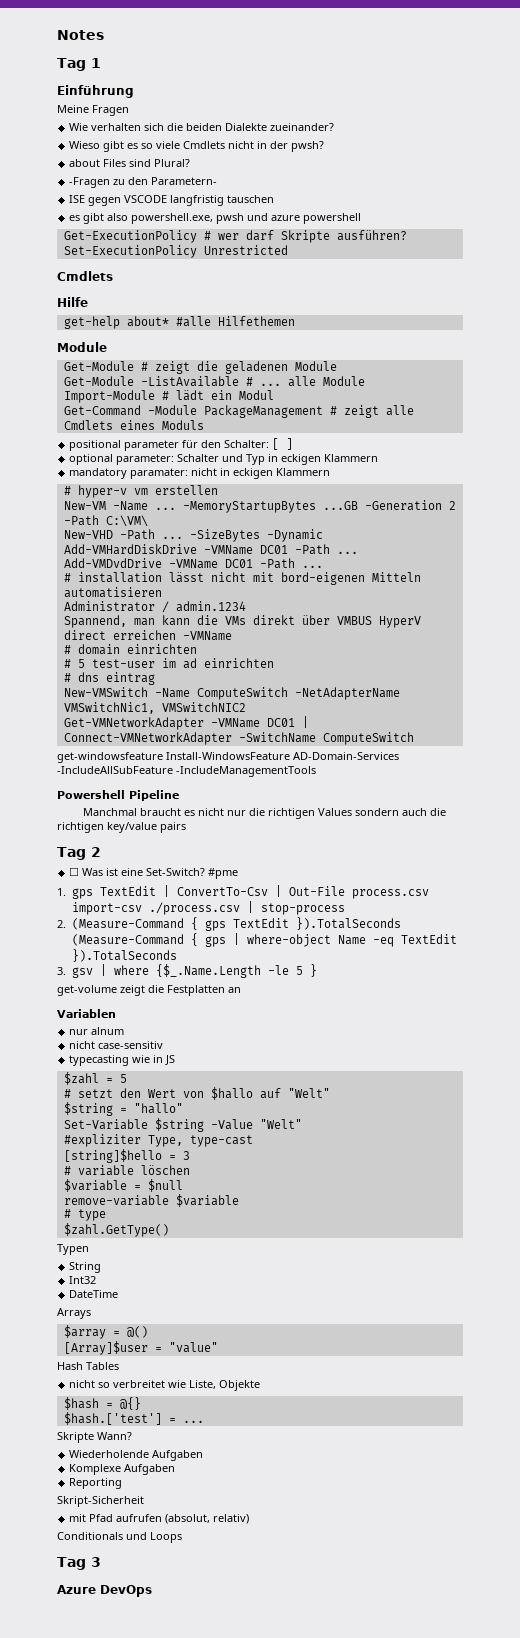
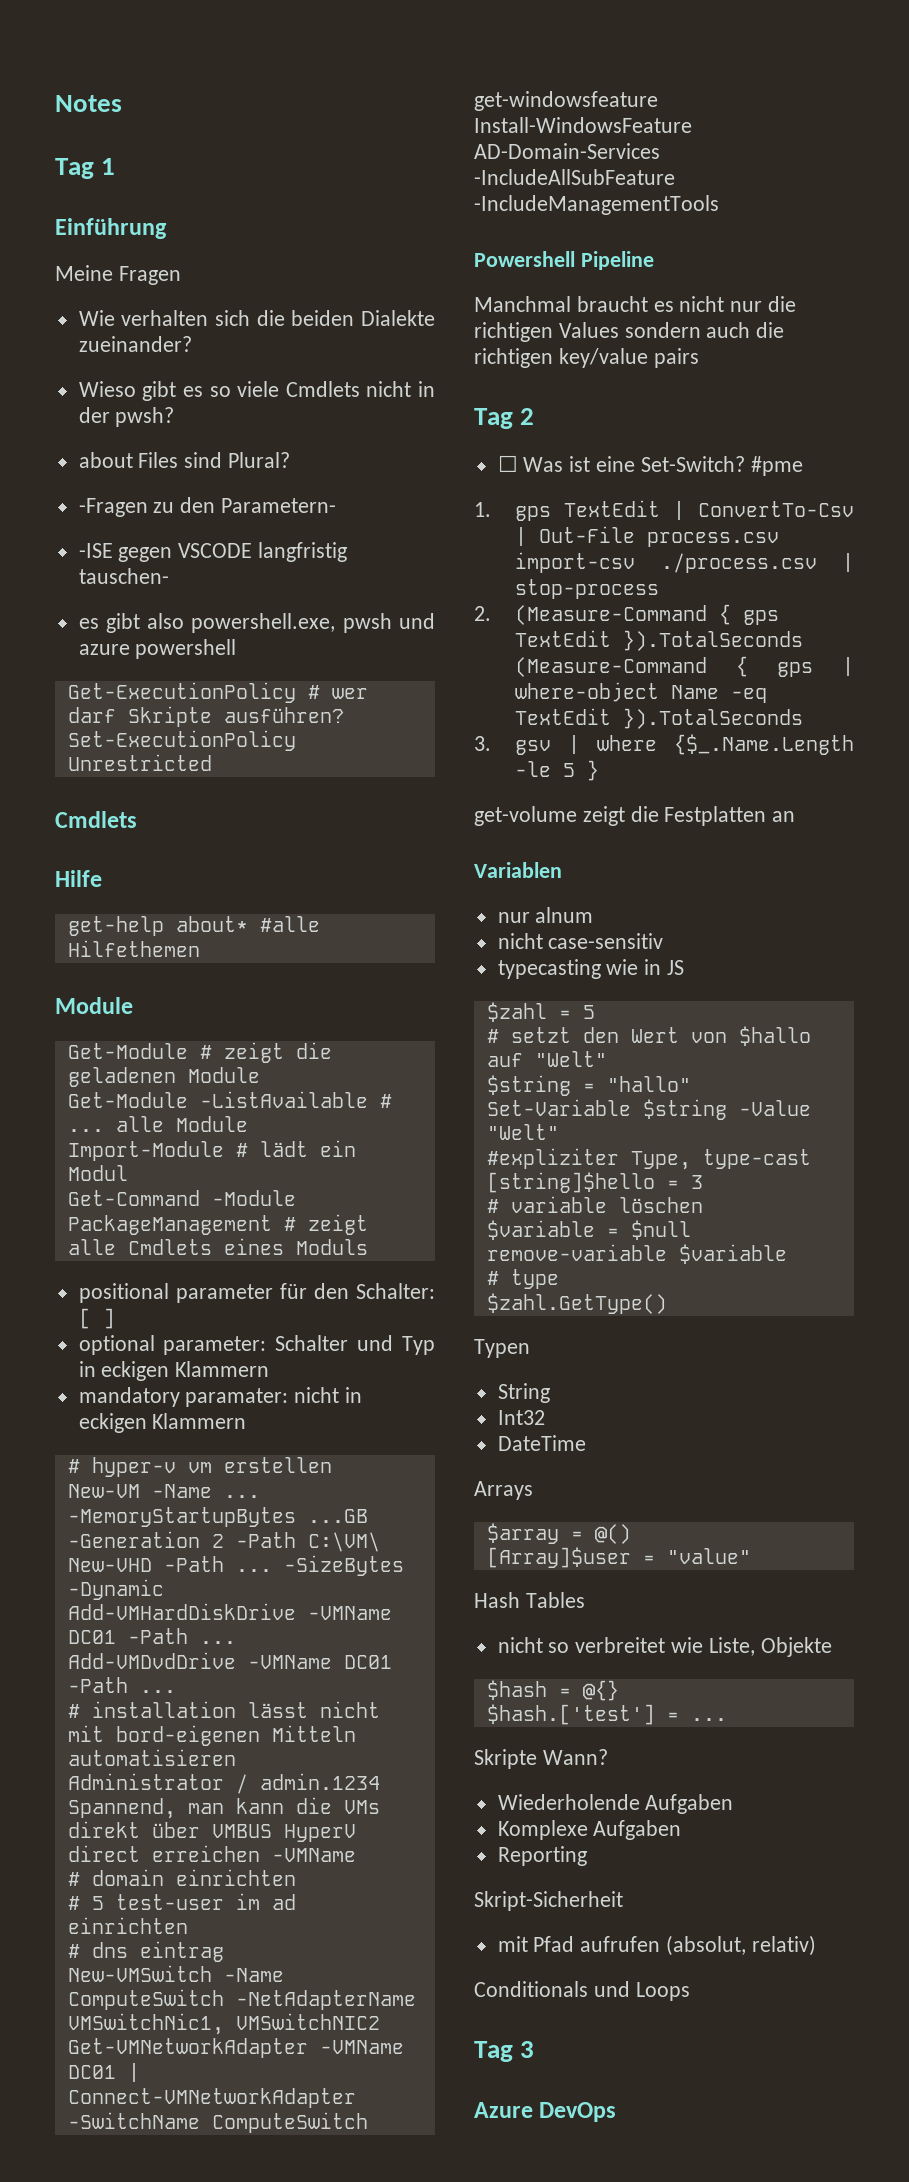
- ISE gegen VSCODE langfristig tauschen
+ -ISE gegen VSCODE langfristig tauschen-

